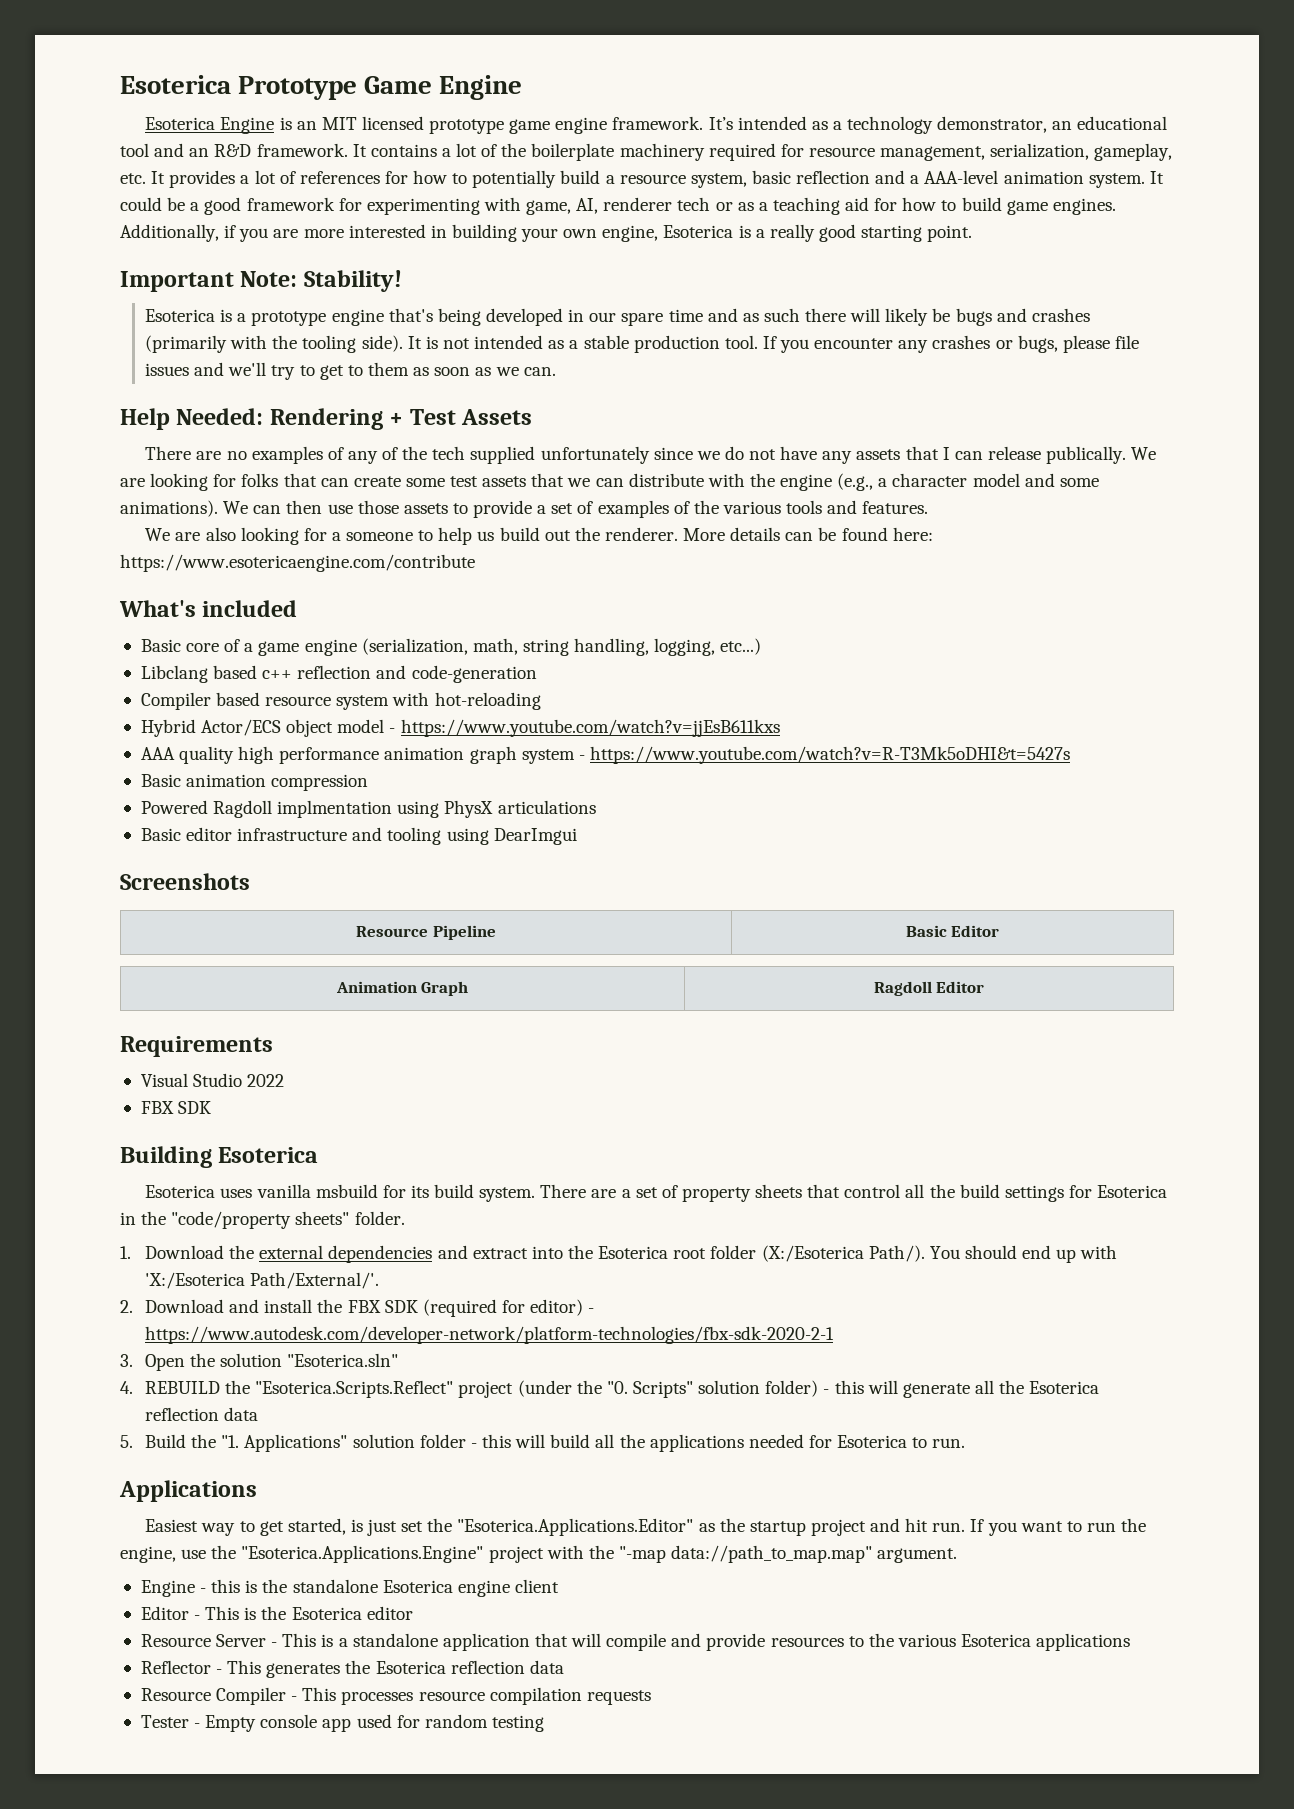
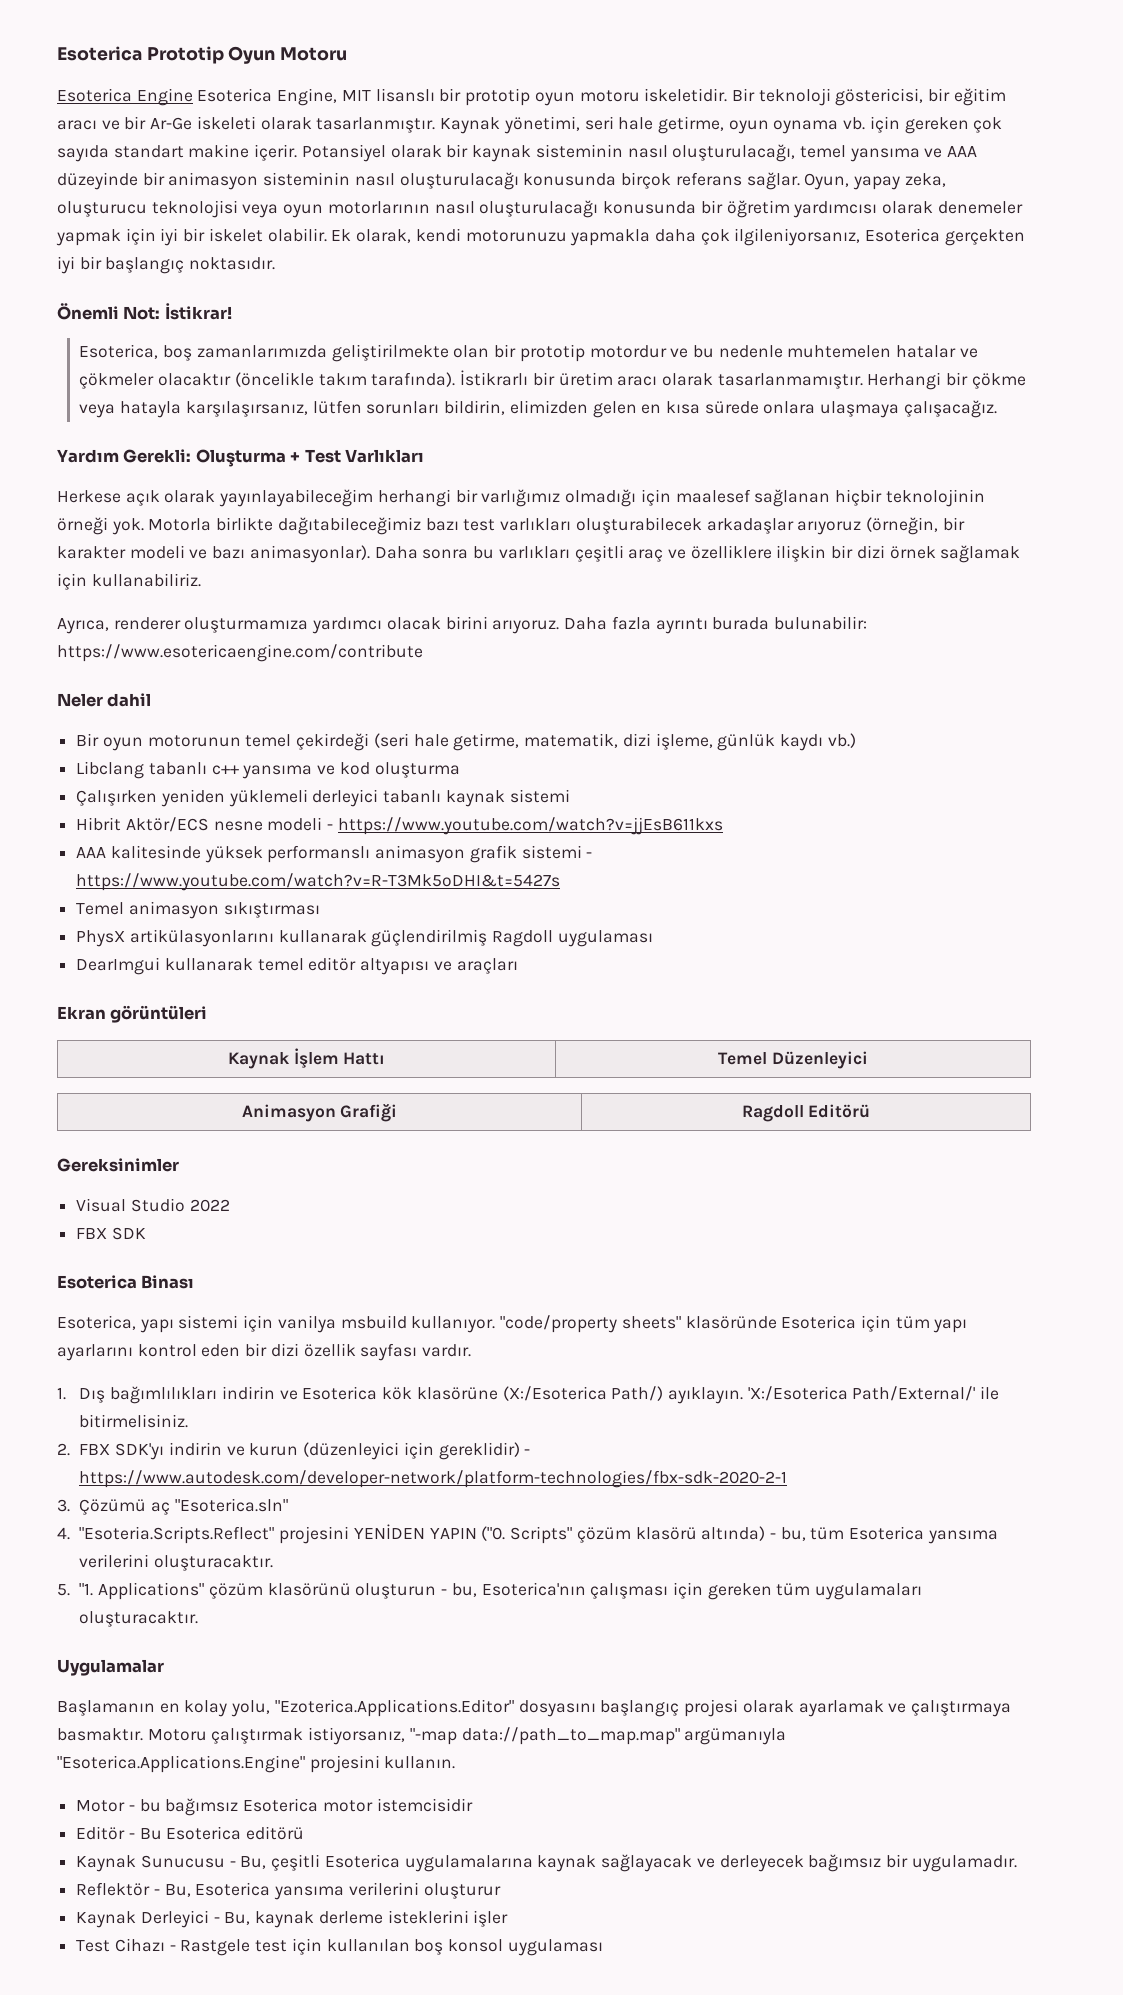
- Esoterica Prototype Game Engine
+ Esoterica Prototip Oyun Motoru
- Esoterica Engine is an MIT licensed prototype game engine framework. It’s intended as a technology demonstrator, an educational tool and an R&D framework. It contains a lot of the boilerplate machinery required for resource management, serialization, gameplay, etc. It provides a lot of references for how to potentially build a resource system, basic reflection and a AAA-level animation system. It could be a good framework for experimenting with game, AI, renderer tech or as a teaching aid for how to build game engines. Additionally, if you are more interested in building your own engine, Esoterica is a really good starting point.
- Important Note: Stability!
- Esoterica is a prototype engine that's being developed in our spare time and as such there will likely be bugs and crashes (primarily with the tooling side). It is not intended as a stable production tool. If you encounter any crashes or bugs, please file issues and we'll try to get to them as soon as we can.
- Help Needed: Rendering + Test Assets
- There are no examples of any of the tech supplied unfortunately since we do not have any assets that I can release publically. We are looking for folks that can create some test assets that we can distribute with the engine (e.g., a character model and some animations). We can then use those assets to provide a set of examples of the various tools and features.
- We are also looking for a someone to help us build out the renderer. More details can be found here: https://www.esotericaengine.com/contribute
- What's included
- Basic core of a game engine (serialization, math, string handling, logging, etc...)
- Libclang based c++ reflection and code-generation
- Compiler based resource system with hot-reloading
- Hybrid Actor/ECS object model - https://www.youtube.com/watch?v=jjEsB611kxs
- AAA quality high performance animation graph system - https://www.youtube.com/watch?v=R-T3Mk5oDHI&t=5427s
- Basic animation compression
- Powered Ragdoll implmentation using PhysX articulations
- Basic editor infrastructure and tooling using DearImgui
- Screenshots
- Resource Pipeline | Basic Editor
- Animation Graph | Ragdoll Editor
- Requirements
+ Esoterica Engine Esoterica Engine, MIT lisanslı bir prototip oyun motoru iskeletidir. Bir teknoloji göstericisi, bir eğitim aracı ve bir Ar-Ge iskeleti olarak tasarlanmıştır. Kaynak yönetimi, seri hale getirme, oyun oynama vb. için gereken çok sayıda standart makine içerir. Potansiyel olarak bir kaynak sisteminin nasıl oluşturulacağı, temel yansıma ve AAA düzeyinde bir animasyon sisteminin nasıl oluşturulacağı konusunda birçok referans sağlar. Oyun, yapay zeka, oluşturucu teknolojisi veya oyun motorlarının nasıl oluşturulacağı konusunda bir öğretim yardımcısı olarak denemeler yapmak için iyi bir iskelet olabilir. Ek olarak, kendi motorunuzu yapmakla daha çok ilgileniyorsanız, Esoterica gerçekten iyi bir başlangıç noktasıdır.
+ Önemli Not: İstikrar!
+ Esoterica, boş zamanlarımızda geliştirilmekte olan bir prototip motordur ve bu nedenle muhtemelen hatalar ve çökmeler olacaktır (öncelikle takım tarafında). İstikrarlı bir üretim aracı olarak tasarlanmamıştır. Herhangi bir çökme veya hatayla karşılaşırsanız, lütfen sorunları bildirin, elimizden gelen en kısa sürede onlara ulaşmaya çalışacağız.
+ Yardım Gerekli: Oluşturma + Test Varlıkları
+ Herkese açık olarak yayınlayabileceğim herhangi bir varlığımız olmadığı için maalesef sağlanan hiçbir teknolojinin örneği yok. Motorla birlikte dağıtabileceğimiz bazı test varlıkları oluşturabilecek arkadaşlar arıyoruz (örneğin, bir karakter modeli ve bazı animasyonlar). Daha sonra bu varlıkları çeşitli araç ve özelliklere ilişkin bir dizi örnek sağlamak için kullanabiliriz.
+ Ayrıca, renderer oluşturmamıza yardımcı olacak birini arıyoruz. Daha fazla ayrıntı burada bulunabilir: https://www.esotericaengine.com/contribute
+ Neler dahil
+ Bir oyun motorunun temel çekirdeği (seri hale getirme, matematik, dizi işleme, günlük kaydı vb.)
+ Libclang tabanlı c++ yansıma ve kod oluşturma
+ Çalışırken yeniden yüklemeli derleyici tabanlı kaynak sistemi
+ Hibrit Aktör/ECS nesne modeli - https://www.youtube.com/watch?v=jjEsB611kxs
+ AAA kalitesinde yüksek performanslı animasyon grafik sistemi - https://www.youtube.com/watch?v=R-T3Mk5oDHI&t=5427s
+ Temel animasyon sıkıştırması
+ PhysX artikülasyonlarını kullanarak güçlendirilmiş Ragdoll uygulaması
+ DearImgui kullanarak temel editör altyapısı ve araçları
+ Ekran görüntüleri
+ Kaynak İşlem Hattı | Temel Düzenleyici
+ Animasyon Grafiği | Ragdoll Editörü
+ Gereksinimler
- Building Esoterica
- Esoterica uses vanilla msbuild for its build system. There are a set of property sheets that control all the build settings for Esoterica in the "code/property sheets" folder.
- 1. Download the external dependencies and extract into the Esoterica root folder (X:/Esoterica Path/). You should end up with 'X:/Esoterica Path/External/'.
- 2. Download and install the FBX SDK (required for editor) - https://www.autodesk.com/developer-network/platform-technologies/fbx-sdk-2020-2-1
+ Esoterica Binası
+ Esoterica, yapı sistemi için vanilya msbuild kullanıyor. "code/property sheets" klasöründe Esoterica için tüm yapı ayarlarını kontrol eden bir dizi özellik sayfası vardır.
+ 1. Dış bağımlılıkları indirin ve Esoterica kök klasörüne (X:/Esoterica Path/) ayıklayın. 'X:/Esoterica Path/External/' ile bitirmelisiniz.
+ 2. FBX SDK'yı indirin ve kurun (düzenleyici için gereklidir) - https://www.autodesk.com/developer-network/platform-technologies/fbx-sdk-2020-2-1
- 3. Open the solution "Esoterica.sln"
+ 3. Çözümü aç "Esoterica.sln"
- 4. REBUILD the "Esoterica.Scripts.Reflect" project (under the "0. Scripts" solution folder) - this will generate all the Esoterica reflection data
- 5. Build the "1. Applications" solution folder - this will build all the applications needed for Esoterica to run.
- Applications
- Easiest way to get started, is just set the "Esoterica.Applications.Editor" as the startup project and hit run. If you want to run the engine, use the "Esoterica.Applications.Engine" project with the "-map data://path_to_map.map" argument.
- Engine - this is the standalone Esoterica engine client
- Editor - This is the Esoterica editor
- Resource Server - This is a standalone application that will compile and provide resources to the various Esoterica applications
- Reflector - This generates the Esoterica reflection data
- Resource Compiler - This processes resource compilation requests
- Tester - Empty console app used for random testing
+ 4. "Esoteria.Scripts.Reflect" projesini YENİDEN YAPIN ("0. Scripts" çözüm klasörü altında) - bu, tüm Esoterica yansıma verilerini oluşturacaktır.
+ 5. "1. Applications" çözüm klasörünü oluşturun - bu, Esoterica'nın çalışması için gereken tüm uygulamaları oluşturacaktır.
+ Uygulamalar
+ Başlamanın en kolay yolu, "Ezoterica.Applications.Editor" dosyasını başlangıç projesi olarak ayarlamak ve çalıştırmaya basmaktır. Motoru çalıştırmak istiyorsanız, "-map data://path_to_map.map" argümanıyla "Esoterica.Applications.Engine" projesini kullanın.
+ Motor - bu bağımsız Esoterica motor istemcisidir
+ Editör - Bu Esoterica editörü
+ Kaynak Sunucusu - Bu, çeşitli Esoterica uygulamalarına kaynak sağlayacak ve derleyecek bağımsız bir uygulamadır.
+ Reflektör - Bu, Esoterica yansıma verilerini oluşturur
+ Kaynak Derleyici - Bu, kaynak derleme isteklerini işler
+ Test Cihazı - Rastgele test için kullanılan boş konsol uygulaması

